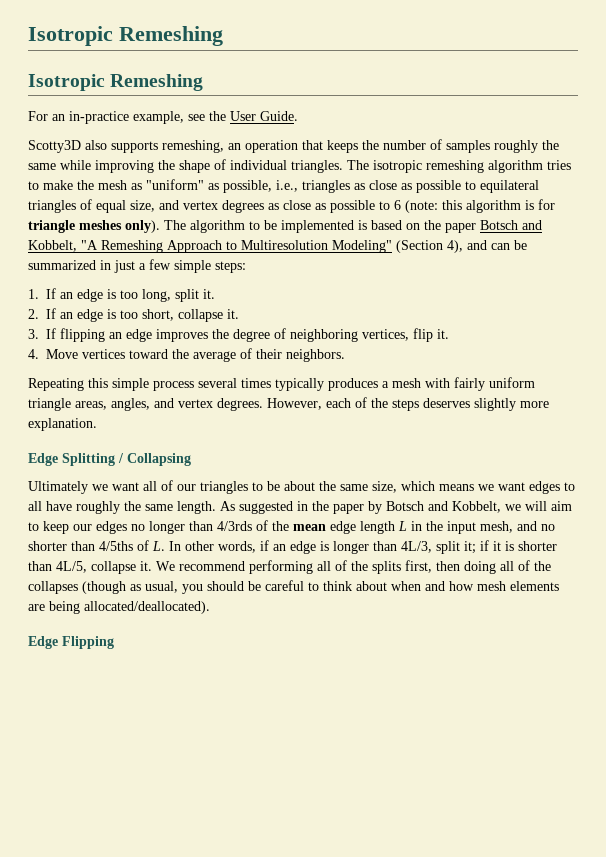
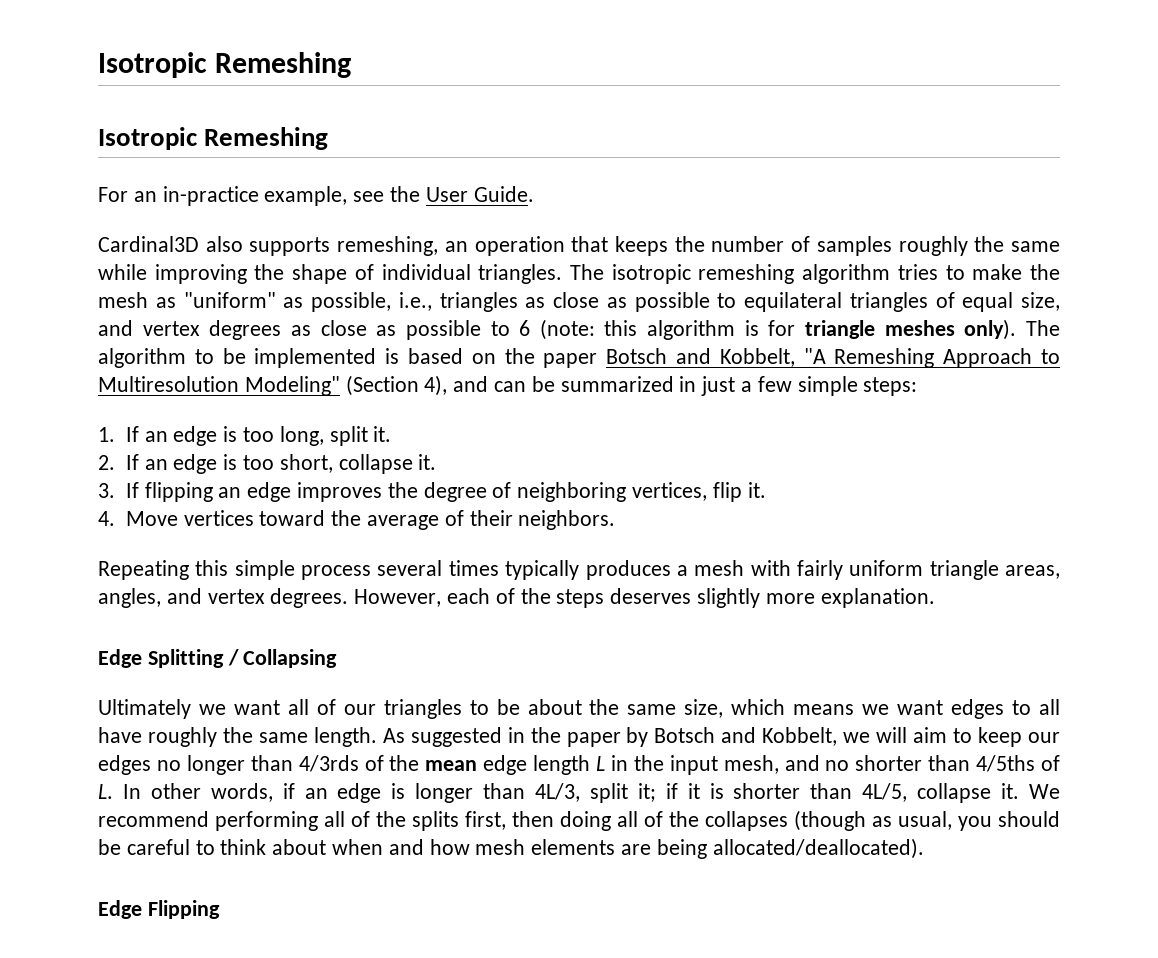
- Scotty3D also supports remeshing, an operation that keeps the number of samples roughly the same while improving the shape of individual triangles.
+ Cardinal3D also supports remeshing, an operation that keeps the number of samples roughly the same while improving the shape of individual triangles.

